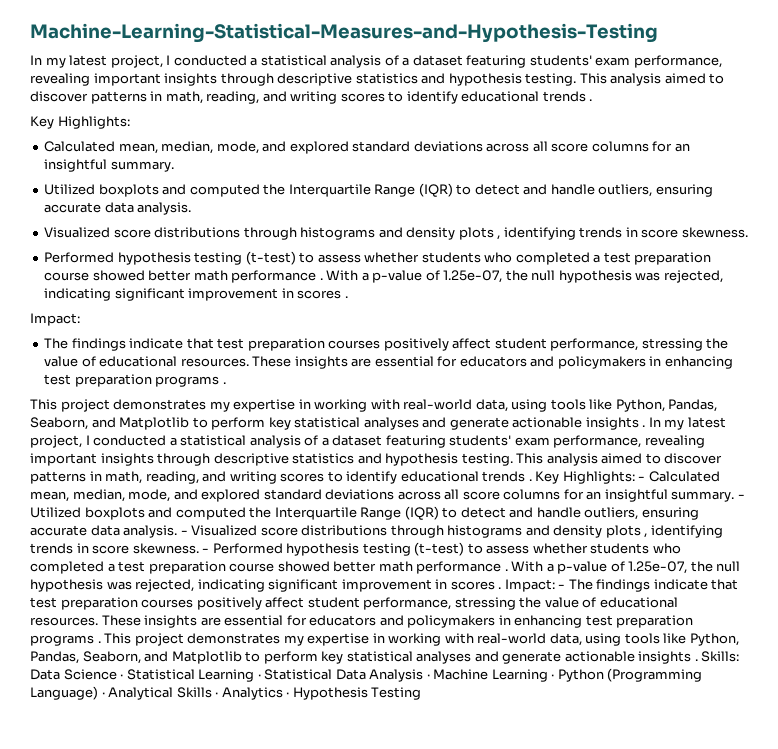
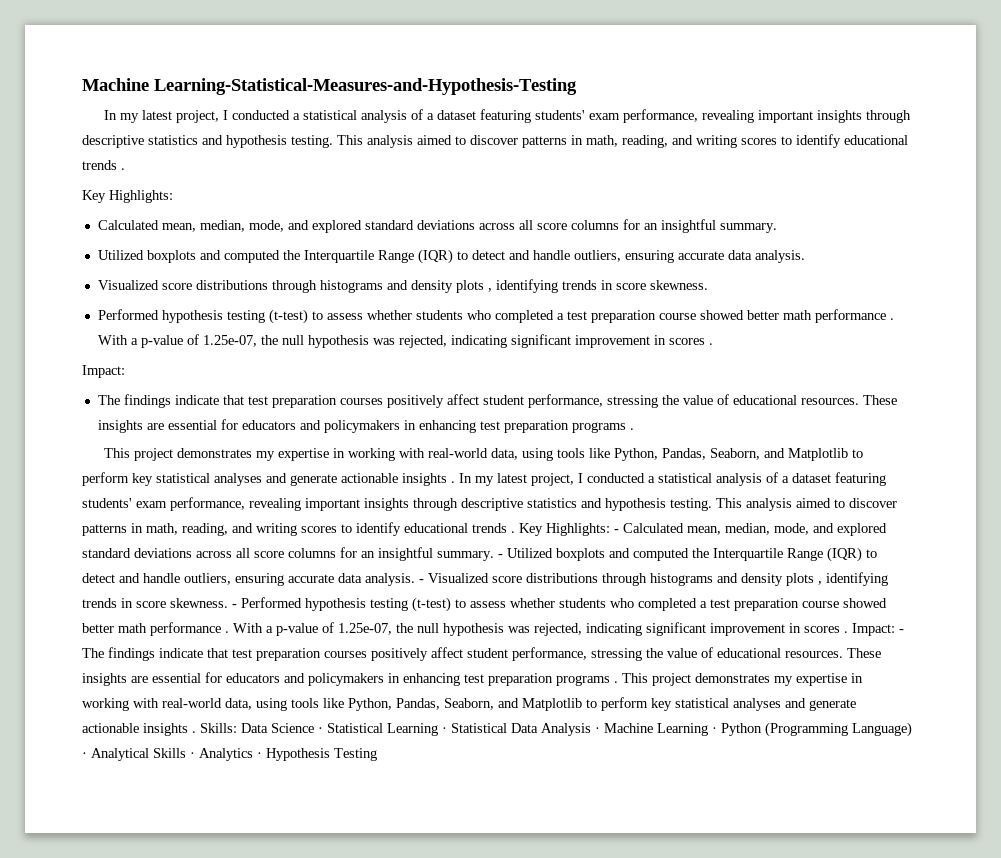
- Machine-Learning-Statistical-Measures-and-Hypothesis-Testing
+ Machine Learning-Statistical-Measures-and-Hypothesis-Testing

